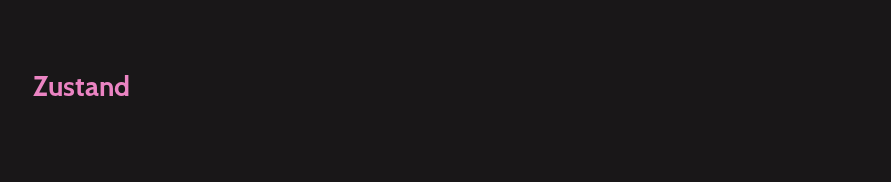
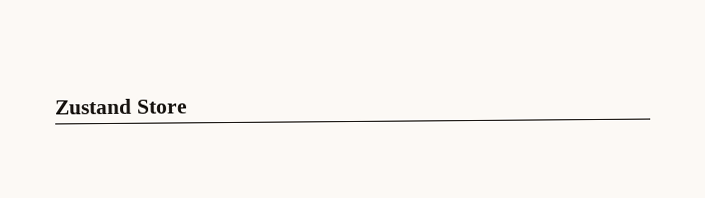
- Zustand
+ Zustand Store

